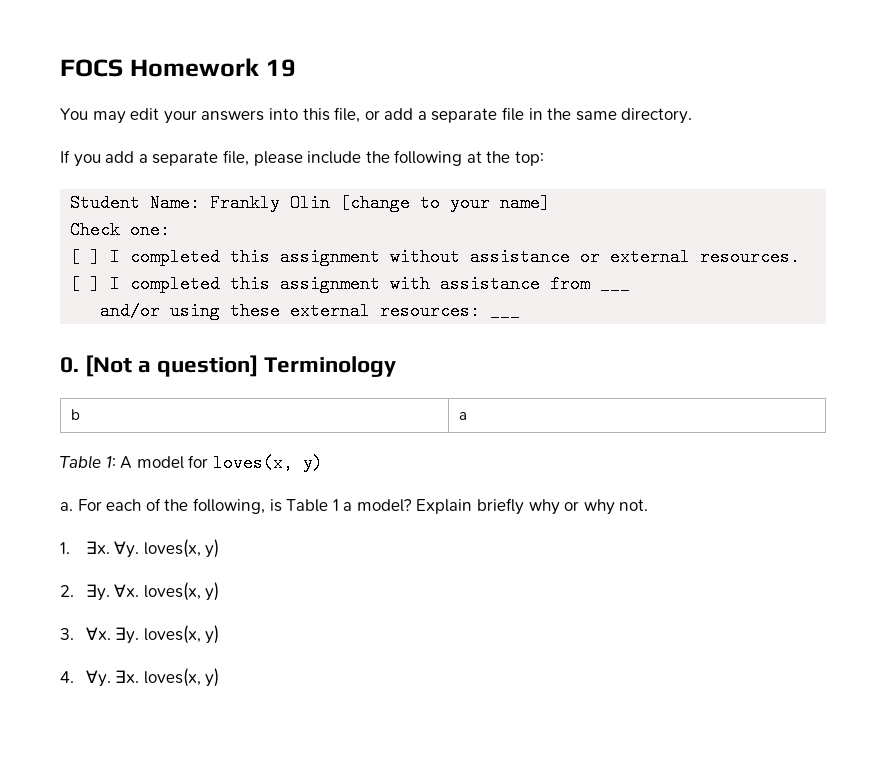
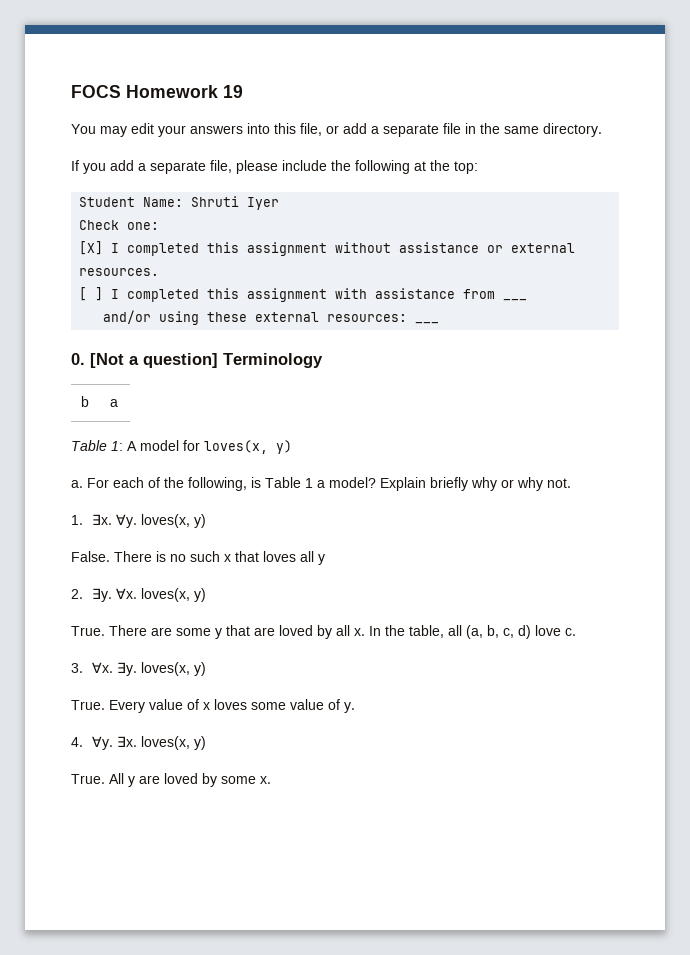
- Student Name: Frankly Olin [change to your name]
+ Student Name: Shruti Iyer
- [ ] I completed this assignment without assistance or external resources.
+ [X] I completed this assignment without assistance or external resources.
+ False. There is no such x that loves all y
+ True. There are some y that are loved by all x. In the table, all (a, b, c, d) love c.
+ True. Every value of x loves some value of y.
+ True. All y are loved by some x.

